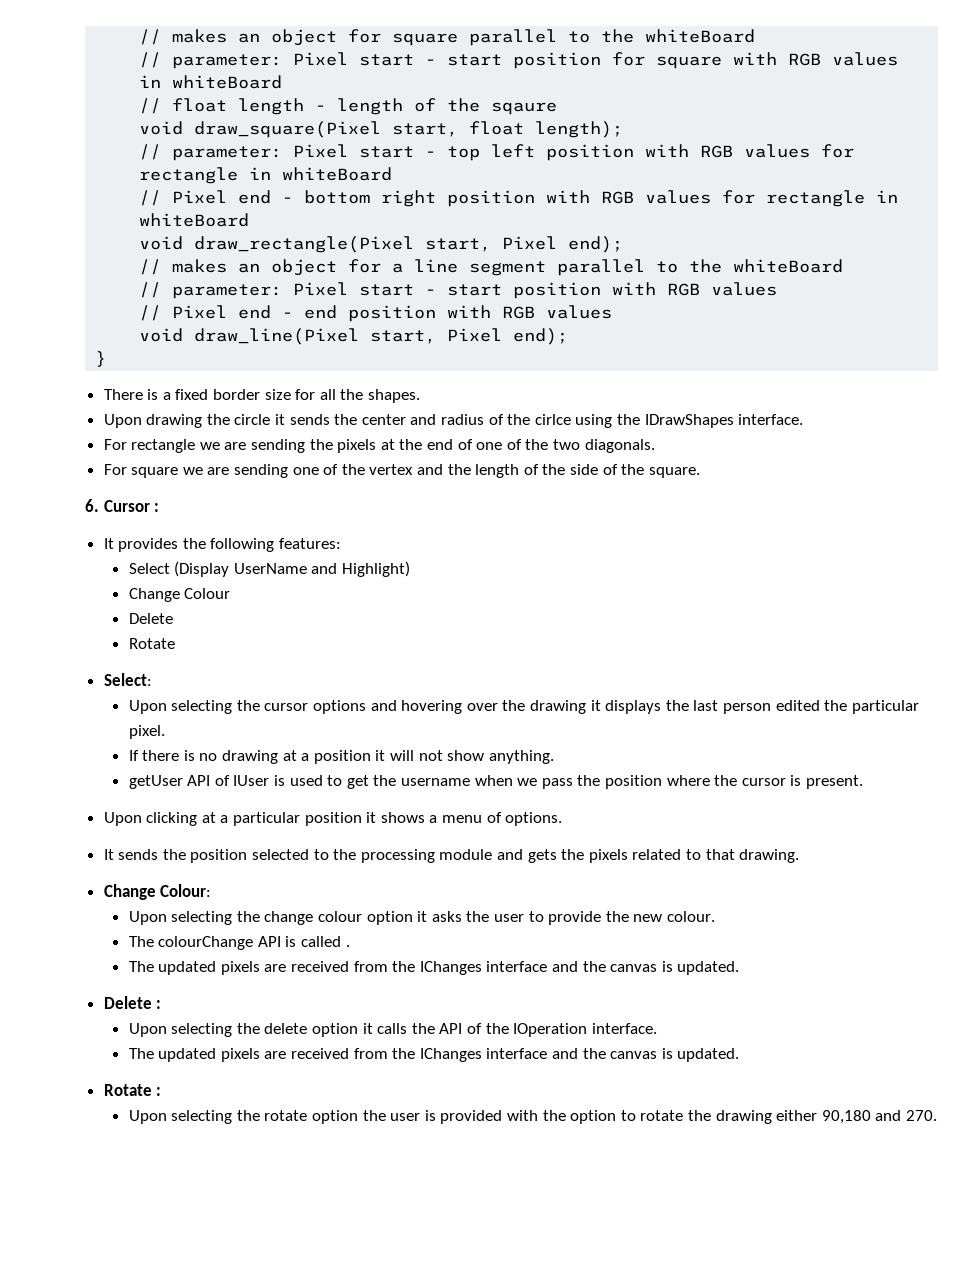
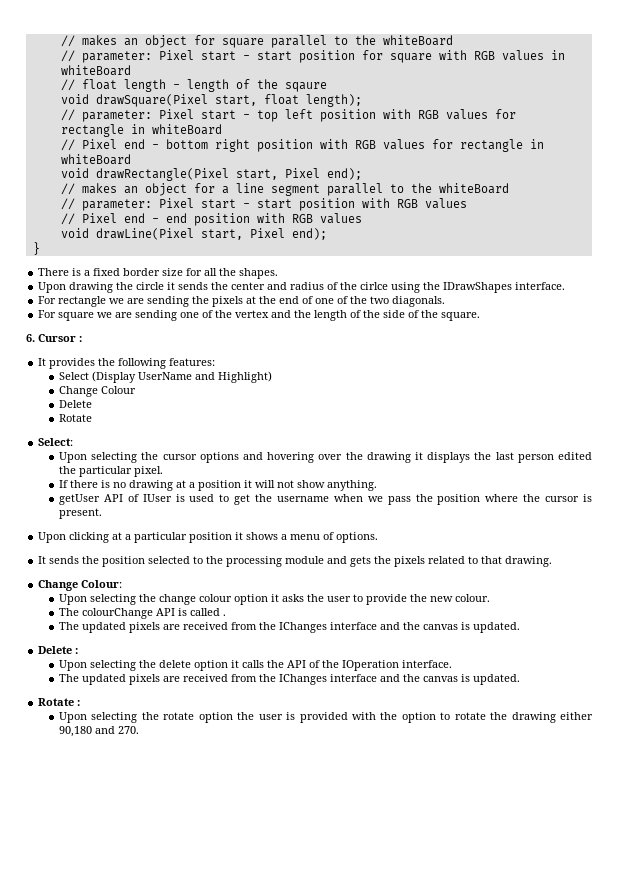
- void draw_square(Pixel start, float length);
+ void drawSquare(Pixel start, float length);
- void draw_rectangle(Pixel start, Pixel end);
+ void drawRectangle(Pixel start, Pixel end);
- void draw_line(Pixel start, Pixel end);
+ void drawLine(Pixel start, Pixel end);

